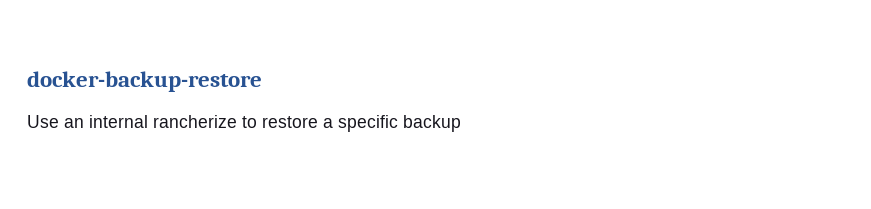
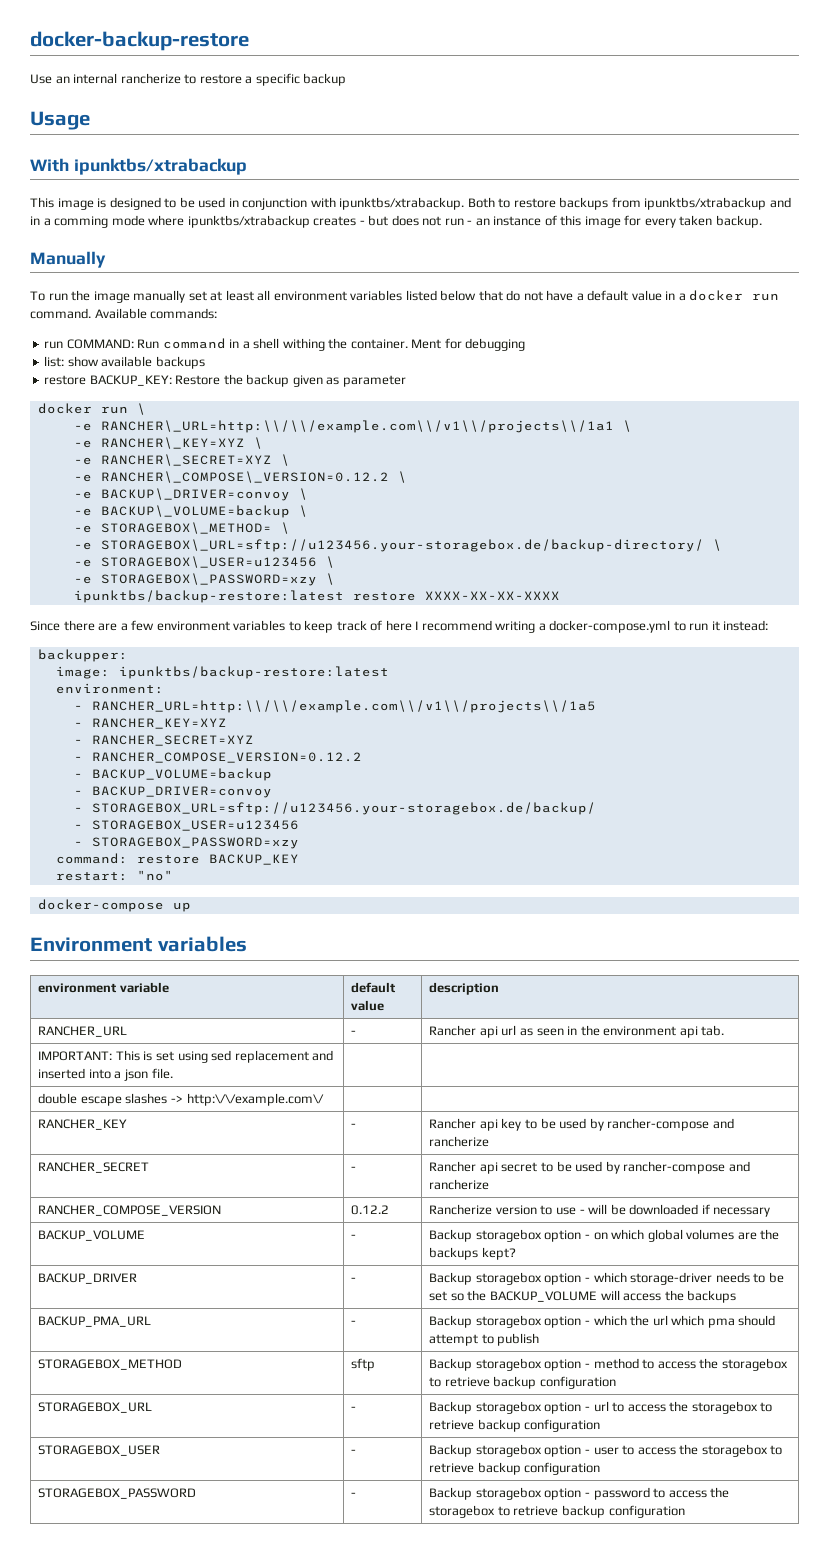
+ Usage
+ With ipunktbs/xtrabackup
+ This image is designed to be used in conjunction with ipunktbs/xtrabackup. Both to restore backups from ipunktbs/xtrabackup and in a comming mode where ipunktbs/xtrabackup creates - but does not run - an instance of this image for every taken backup.
+ Manually
+ To run the image manually set at least all environment variables listed below that do not have a default value in a docker run command. Available commands:
+ run COMMAND: Run command in a shell withing the container. Ment for debugging
+ list: show available backups
+ restore BACKUP_KEY: Restore the backup given as parameter
+ docker run \
+ -e RANCHER\_URL=http:\\/\\/example.com\\/v1\\/projects\\/1a1 \
+ -e RANCHER\_KEY=XYZ \
+ -e RANCHER\_SECRET=XYZ \
+ -e RANCHER\_COMPOSE\_VERSION=0.12.2 \
+ -e BACKUP\_DRIVER=convoy \
+ -e BACKUP\_VOLUME=backup \
+ -e STORAGEBOX\_METHOD= \
+ -e STORAGEBOX\_URL=sftp://u123456.your-storagebox.de/backup-directory/ \
+ -e STORAGEBOX\_USER=u123456 \
+ -e STORAGEBOX\_PASSWORD=xzy \
+ ipunktbs/backup-restore:latest restore XXXX-XX-XX-XXXX
+ Since there are a few environment variables to keep track of here I recommend writing a docker-compose.yml to run it instead:
+ backupper:
+ image: ipunktbs/backup-restore:latest
+ environment:
+ - RANCHER_URL=http:\\/\\/example.com\\/v1\\/projects\\/1a5
+ - RANCHER_KEY=XYZ
+ - RANCHER_SECRET=XYZ
+ - RANCHER_COMPOSE_VERSION=0.12.2
+ - BACKUP_VOLUME=backup
+ - BACKUP_DRIVER=convoy
+ - STORAGEBOX_URL=sftp://u123456.your-storagebox.de/backup/
+ - STORAGEBOX_USER=u123456
+ - STORAGEBOX_PASSWORD=xzy
+ command: restore BACKUP_KEY
+ restart: "no"
+ docker-compose up
+ Environment variables
+ environment variable | default value | description
+ RANCHER_URL | - | Rancher api url as seen in the environment api tab.
+ IMPORTANT: This is set using sed replacement and inserted into a json file. | |
+ double escape slashes -> http:\/\/example.com\/ | |
+ RANCHER_KEY | - | Rancher api key to be used by rancher-compose and rancherize
+ RANCHER_SECRET | - | Rancher api secret to be used by rancher-compose and rancherize
+ RANCHER_COMPOSE_VERSION | 0.12.2 | Rancherize version to use - will be downloaded if necessary
+ BACKUP_VOLUME | - | Backup storagebox option - on which global volumes are the backups kept?
+ BACKUP_DRIVER | - | Backup storagebox option - which storage-driver needs to be set so the BACKUP_VOLUME will access the backups
+ BACKUP_PMA_URL | - | Backup storagebox option - which the url which pma should attempt to publish
+ STORAGEBOX_METHOD | sftp | Backup storagebox option - method to access the storagebox to retrieve backup configuration
+ STORAGEBOX_URL | - | Backup storagebox option - url to access the storagebox to retrieve backup configuration
+ STORAGEBOX_USER | - | Backup storagebox option - user to access the storagebox to retrieve backup configuration
+ STORAGEBOX_PASSWORD | - | Backup storagebox option - password to access the storagebox to retrieve backup configuration

